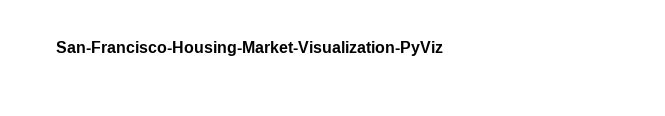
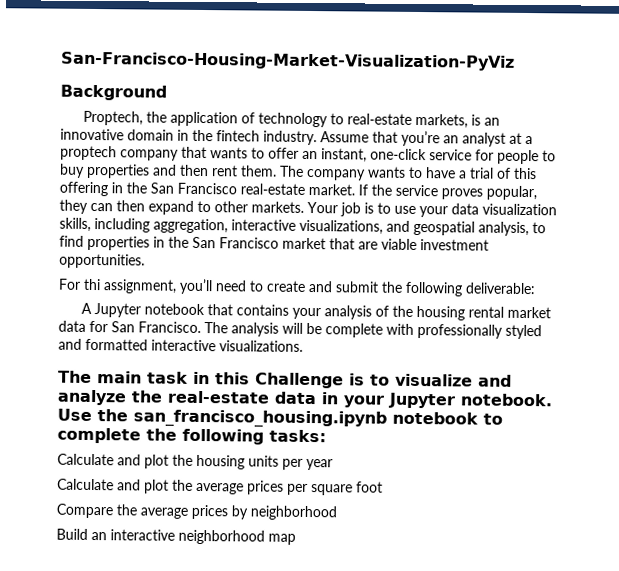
+ Background
+ Proptech, the application of technology to real-estate markets, is an innovative domain in the fintech industry. Assume that you’re an analyst at a proptech company that wants to offer an instant, one-click service for people to buy properties and then rent them. The company wants to have a trial of this offering in the San Francisco real-estate market. If the service proves popular, they can then expand to other markets. Your job is to use your data visualization skills, including aggregation, interactive visualizations, and geospatial analysis, to find properties in the San Francisco market that are viable investment opportunities.
+ For thi assignment, you’ll need to create and submit the following deliverable:
+ A Jupyter notebook that contains your analysis of the housing rental market data for San Francisco. The analysis will be complete with professionally styled and formatted interactive visualizations.
+ The main task in this Challenge is to visualize and analyze the real-estate data in your Jupyter notebook. Use the san_francisco_housing.ipynb notebook to complete the following tasks:
+ Calculate and plot the housing units per year
+ Calculate and plot the average prices per square foot
+ Compare the average prices by neighborhood
+ Build an interactive neighborhood map

